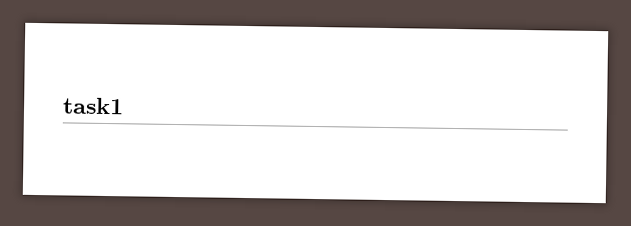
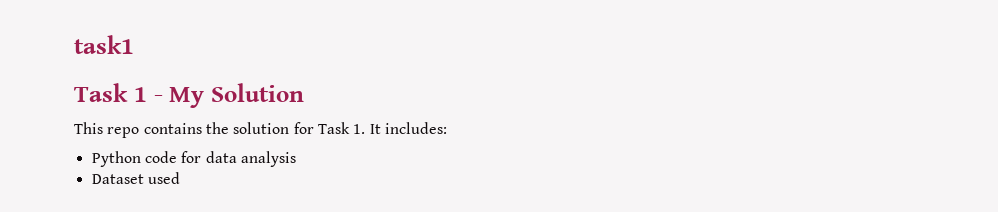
+ Task 1 - My Solution
+ This repo contains the solution for Task 1. It includes:
+ Python code for data analysis
+ Dataset used

